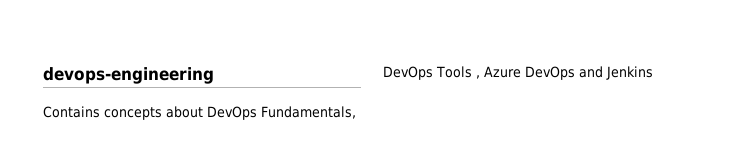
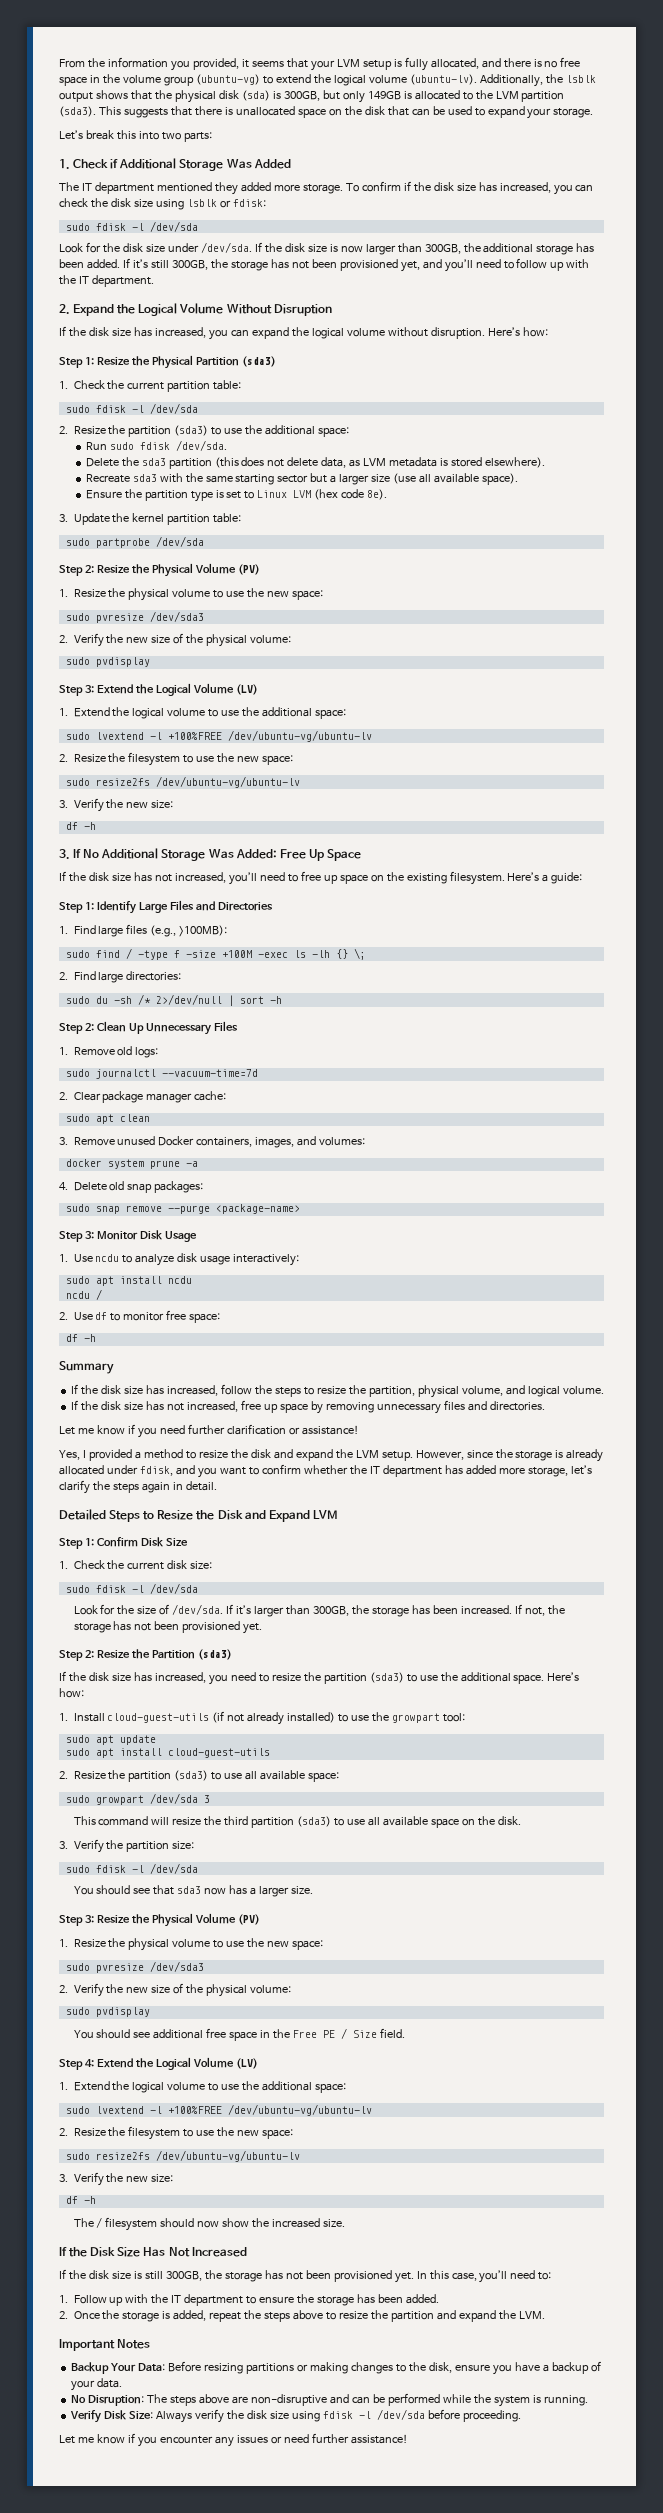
- devops-engineering
- Contains concepts about DevOps Fundamentals, DevOps Tools , Azure DevOps and Jenkins
+ From the information you provided, it seems that your LVM setup is fully allocated, and there is no free space in the volume group (ubuntu-vg) to extend the logical volume (ubuntu-lv). Additionally, the lsblk output shows that the physical disk (sda) is 300GB, but only 149GB is allocated to the LVM partition (sda3). This suggests that there is unallocated space on the disk that can be used to expand your storage.
+ Let’s break this into two parts:
+ 1. Check if Additional Storage Was Added
+ The IT department mentioned they added more storage. To confirm if the disk size has increased, you can check the disk size using lsblk or fdisk:
+ sudo fdisk -l /dev/sda
+ Look for the disk size under /dev/sda. If the disk size is now larger than 300GB, the additional storage has been added. If it’s still 300GB, the storage has not been provisioned yet, and you’ll need to follow up with the IT department.
+ 2. Expand the Logical Volume Without Disruption
+ If the disk size has increased, you can expand the logical volume without disruption. Here’s how:
+ Step 1: Resize the Physical Partition (sda3)
+ 1. Check the current partition table:
+ sudo fdisk -l /dev/sda
+ 2. Resize the partition (sda3) to use the additional space:
+ Run sudo fdisk /dev/sda.
+ Delete the sda3 partition (this does not delete data, as LVM metadata is stored elsewhere).
+ Recreate sda3 with the same starting sector but a larger size (use all available space).
+ Ensure the partition type is set to Linux LVM (hex code 8e).
+ 3. Update the kernel partition table:
+ sudo partprobe /dev/sda
+ Step 2: Resize the Physical Volume (PV)
+ 1. Resize the physical volume to use the new space:
+ sudo pvresize /dev/sda3
+ 2. Verify the new size of the physical volume:
+ sudo pvdisplay
+ Step 3: Extend the Logical Volume (LV)
+ 1. Extend the logical volume to use the additional space:
+ sudo lvextend -l +100%FREE /dev/ubuntu-vg/ubuntu-lv
+ 2. Resize the filesystem to use the new space:
+ sudo resize2fs /dev/ubuntu-vg/ubuntu-lv
+ 3. Verify the new size:
+ df -h
+ 3. If No Additional Storage Was Added: Free Up Space
+ If the disk size has not increased, you’ll need to free up space on the existing filesystem. Here’s a guide:
+ Step 1: Identify Large Files and Directories
+ 1. Find large files (e.g., >100MB):
+ sudo find / -type f -size +100M -exec ls -lh {} \;
+ 2. Find large directories:
+ sudo du -sh /* 2>/dev/null | sort -h
+ Step 2: Clean Up Unnecessary Files
+ 1. Remove old logs:
+ sudo journalctl --vacuum-time=7d
+ 2. Clear package manager cache:
+ sudo apt clean
+ 3. Remove unused Docker containers, images, and volumes:
+ docker system prune -a
+ 4. Delete old snap packages:
+ sudo snap remove --purge <package-name>
+ Step 3: Monitor Disk Usage
+ 1. Use ncdu to analyze disk usage interactively:
+ sudo apt install ncdu
+ ncdu /
+ 2. Use df to monitor free space:
+ df -h
+ Summary
+ If the disk size has increased, follow the steps to resize the partition, physical volume, and logical volume.
+ If the disk size has not increased, free up space by removing unnecessary files and directories.
+ Let me know if you need further clarification or assistance!
+ Yes, I provided a method to resize the disk and expand the LVM setup. However, since the storage is already allocated under fdisk, and you want to confirm whether the IT department has added more storage, let’s clarify the steps again in detail.
+ Detailed Steps to Resize the Disk and Expand LVM
+ Step 1: Confirm Disk Size
+ 1. Check the current disk size:
+ sudo fdisk -l /dev/sda
+ Look for the size of /dev/sda. If it’s larger than 300GB, the storage has been increased. If not, the storage has not been provisioned yet.
+ Step 2: Resize the Partition (sda3)
+ If the disk size has increased, you need to resize the partition (sda3) to use the additional space. Here’s how:
+ 1. Install cloud-guest-utils (if not already installed) to use the growpart tool:
+ sudo apt update
+ sudo apt install cloud-guest-utils
+ 2. Resize the partition (sda3) to use all available space:
+ sudo growpart /dev/sda 3
+ This command will resize the third partition (sda3) to use all available space on the disk.
+ 3. Verify the partition size:
+ sudo fdisk -l /dev/sda
+ You should see that sda3 now has a larger size.
+ Step 3: Resize the Physical Volume (PV)
+ 1. Resize the physical volume to use the new space:
+ sudo pvresize /dev/sda3
+ 2. Verify the new size of the physical volume:
+ sudo pvdisplay
+ You should see additional free space in the Free PE / Size field.
+ Step 4: Extend the Logical Volume (LV)
+ 1. Extend the logical volume to use the additional space:
+ sudo lvextend -l +100%FREE /dev/ubuntu-vg/ubuntu-lv
+ 2. Resize the filesystem to use the new space:
+ sudo resize2fs /dev/ubuntu-vg/ubuntu-lv
+ 3. Verify the new size:
+ df -h
+ The / filesystem should now show the increased size.
+ If the Disk Size Has Not Increased
+ If the disk size is still 300GB, the storage has not been provisioned yet. In this case, you’ll need to:
+ 1. Follow up with the IT department to ensure the storage has been added.
+ 2. Once the storage is added, repeat the steps above to resize the partition and expand the LVM.
+ Important Notes
+ Backup Your Data: Before resizing partitions or making changes to the disk, ensure you have a backup of your data.
+ No Disruption: The steps above are non-disruptive and can be performed while the system is running.
+ Verify Disk Size: Always verify the disk size using fdisk -l /dev/sda before proceeding.
+ Let me know if you encounter any issues or need further assistance!

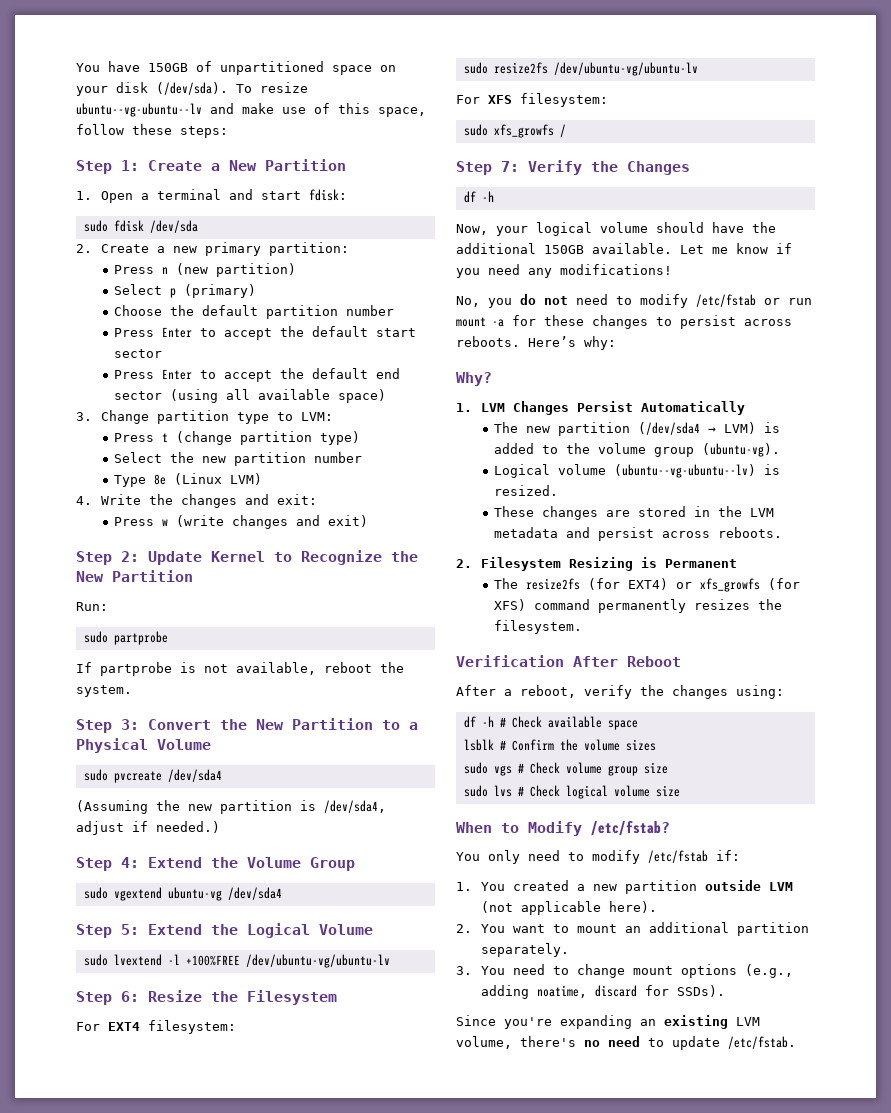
- From the information you provided, it seems that your LVM setup is fully allocated, and there is no free space in the volume group (ubuntu-vg) to extend the logical volume (ubuntu-lv). Additionally, the lsblk output shows that the physical disk (sda) is 300GB, but only 149GB is allocated to the LVM partition (sda3). This suggests that there is unallocated space on the disk that can be used to expand your storage.
- Let’s break this into two parts:
- 1. Check if Additional Storage Was Added
- The IT department mentioned they added more storage. To confirm if the disk size has increased, you can check the disk size using lsblk or fdisk:
- sudo fdisk -l /dev/sda
- Look for the disk size under /dev/sda. If the disk size is now larger than 300GB, the additional storage has been added. If it’s still 300GB, the storage has not been provisioned yet, and you’ll need to follow up with the IT department.
- 2. Expand the Logical Volume Without Disruption
- If the disk size has increased, you can expand the logical volume without disruption. Here’s how:
- Step 1: Resize the Physical Partition (sda3)
- 1. Check the current partition table:
- sudo fdisk -l /dev/sda
- 2. Resize the partition (sda3) to use the additional space:
- Run sudo fdisk /dev/sda.
- Delete the sda3 partition (this does not delete data, as LVM metadata is stored elsewhere).
- Recreate sda3 with the same starting sector but a larger size (use all available space).
- Ensure the partition type is set to Linux LVM (hex code 8e).
- 3. Update the kernel partition table:
- sudo partprobe /dev/sda
- Step 2: Resize the Physical Volume (PV)
- 1. Resize the physical volume to use the new space:
- sudo pvresize /dev/sda3
- 2. Verify the new size of the physical volume:
- sudo pvdisplay
- Step 3: Extend the Logical Volume (LV)
- 1. Extend the logical volume to use the additional space:
+ You have 150GB of unpartitioned space on your disk (/dev/sda). To resize ubuntu--vg-ubuntu--lv and make use of this space, follow these steps:
+ Step 1: Create a New Partition
+ 1. Open a terminal and start fdisk:
+ sudo fdisk /dev/sda
+ 2. Create a new primary partition:
+ Press n (new partition)
+ Select p (primary)
+ Choose the default partition number
+ Press Enter to accept the default start sector
+ Press Enter to accept the default end sector (using all available space)
+ 3. Change partition type to LVM:
+ Press t (change partition type)
+ Select the new partition number
+ Type 8e (Linux LVM)
+ 4. Write the changes and exit:
+ Press w (write changes and exit)
+ Step 2: Update Kernel to Recognize the New Partition
+ Run:
+ sudo partprobe
+ If partprobe is not available, reboot the system.
+ Step 3: Convert the New Partition to a Physical Volume
+ sudo pvcreate /dev/sda4
+ (Assuming the new partition is /dev/sda4, adjust if needed.)
+ Step 4: Extend the Volume Group
+ sudo vgextend ubuntu-vg /dev/sda4
+ Step 5: Extend the Logical Volume
  sudo lvextend -l +100%FREE /dev/ubuntu-vg/ubuntu-lv
- 2. Resize the filesystem to use the new space:
+ Step 6: Resize the Filesystem
+ For EXT4 filesystem:
  sudo resize2fs /dev/ubuntu-vg/ubuntu-lv
- 3. Verify the new size:
+ For XFS filesystem:
+ sudo xfs_growfs /
+ Step 7: Verify the Changes
  df -h
- 3. If No Additional Storage Was Added: Free Up Space
- If the disk size has not increased, you’ll need to free up space on the existing filesystem. Here’s a guide:
- Step 1: Identify Large Files and Directories
- 1. Find large files (e.g., >100MB):
- sudo find / -type f -size +100M -exec ls -lh {} \;
- 2. Find large directories:
- sudo du -sh /* 2>/dev/null | sort -h
- Step 2: Clean Up Unnecessary Files
- 1. Remove old logs:
- sudo journalctl --vacuum-time=7d
- 2. Clear package manager cache:
- sudo apt clean
- 3. Remove unused Docker containers, images, and volumes:
- docker system prune -a
- 4. Delete old snap packages:
- sudo snap remove --purge <package-name>
- Step 3: Monitor Disk Usage
- 1. Use ncdu to analyze disk usage interactively:
- sudo apt install ncdu
- ncdu /
- 2. Use df to monitor free space:
- df -h
- Summary
- If the disk size has increased, follow the steps to resize the partition, physical volume, and logical volume.
- If the disk size has not increased, free up space by removing unnecessary files and directories.
- Let me know if you need further clarification or assistance!
- Yes, I provided a method to resize the disk and expand the LVM setup. However, since the storage is already allocated under fdisk, and you want to confirm whether the IT department has added more storage, let’s clarify the steps again in detail.
- Detailed Steps to Resize the Disk and Expand LVM
- Step 1: Confirm Disk Size
- 1. Check the current disk size:
- sudo fdisk -l /dev/sda
- Look for the size of /dev/sda. If it’s larger than 300GB, the storage has been increased. If not, the storage has not been provisioned yet.
- Step 2: Resize the Partition (sda3)
- If the disk size has increased, you need to resize the partition (sda3) to use the additional space. Here’s how:
- 1. Install cloud-guest-utils (if not already installed) to use the growpart tool:
- sudo apt update
- sudo apt install cloud-guest-utils
- 2. Resize the partition (sda3) to use all available space:
- sudo growpart /dev/sda 3
- This command will resize the third partition (sda3) to use all available space on the disk.
- 3. Verify the partition size:
- sudo fdisk -l /dev/sda
- You should see that sda3 now has a larger size.
- Step 3: Resize the Physical Volume (PV)
- 1. Resize the physical volume to use the new space:
- sudo pvresize /dev/sda3
- 2. Verify the new size of the physical volume:
- sudo pvdisplay
- You should see additional free space in the Free PE / Size field.
- Step 4: Extend the Logical Volume (LV)
- 1. Extend the logical volume to use the additional space:
- sudo lvextend -l +100%FREE /dev/ubuntu-vg/ubuntu-lv
- 2. Resize the filesystem to use the new space:
- sudo resize2fs /dev/ubuntu-vg/ubuntu-lv
- 3. Verify the new size:
- df -h
- The / filesystem should now show the increased size.
- If the Disk Size Has Not Increased
- If the disk size is still 300GB, the storage has not been provisioned yet. In this case, you’ll need to:
- 1. Follow up with the IT department to ensure the storage has been added.
- 2. Once the storage is added, repeat the steps above to resize the partition and expand the LVM.
- Important Notes
- Backup Your Data: Before resizing partitions or making changes to the disk, ensure you have a backup of your data.
- No Disruption: The steps above are non-disruptive and can be performed while the system is running.
- Verify Disk Size: Always verify the disk size using fdisk -l /dev/sda before proceeding.
- Let me know if you encounter any issues or need further assistance!
+ Now, your logical volume should have the additional 150GB available. Let me know if you need any modifications!
+ No, you do not need to modify /etc/fstab or run mount -a for these changes to persist across reboots. Here’s why:
+ Why?
+ 1. LVM Changes Persist Automatically
+ The new partition (/dev/sda4 → LVM) is added to the volume group (ubuntu-vg).
+ Logical volume (ubuntu--vg-ubuntu--lv) is resized.
+ These changes are stored in the LVM metadata and persist across reboots.
+ 2. Filesystem Resizing is Permanent
+ The resize2fs (for EXT4) or xfs_growfs (for XFS) command permanently resizes the filesystem.
+ Verification After Reboot
+ After a reboot, verify the changes using:
+ df -h # Check available space
+ lsblk # Confirm the volume sizes
+ sudo vgs # Check volume group size
+ sudo lvs # Check logical volume size
+ When to Modify /etc/fstab?
+ You only need to modify /etc/fstab if:
+ 1. You created a new partition outside LVM (not applicable here).
+ 2. You want to mount an additional partition separately.
+ 3. You need to change mount options (e.g., adding noatime, discard for SSDs).
+ Since you're expanding an existing LVM volume, there's no need to update /etc/fstab.

